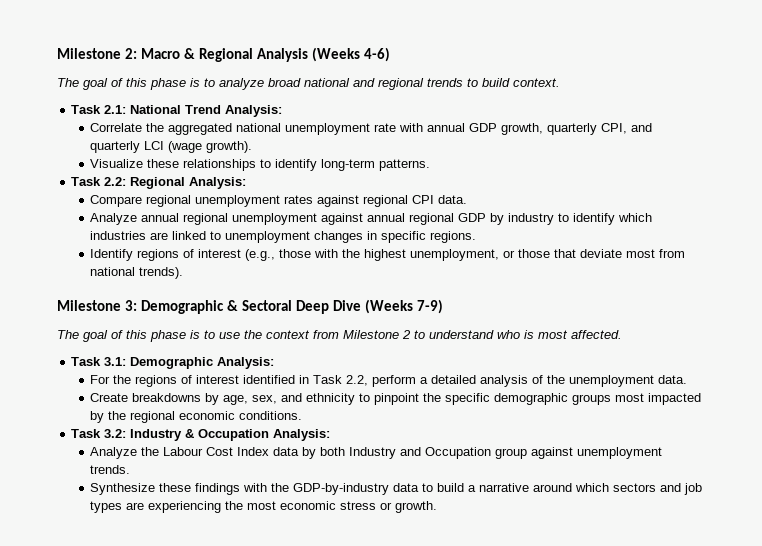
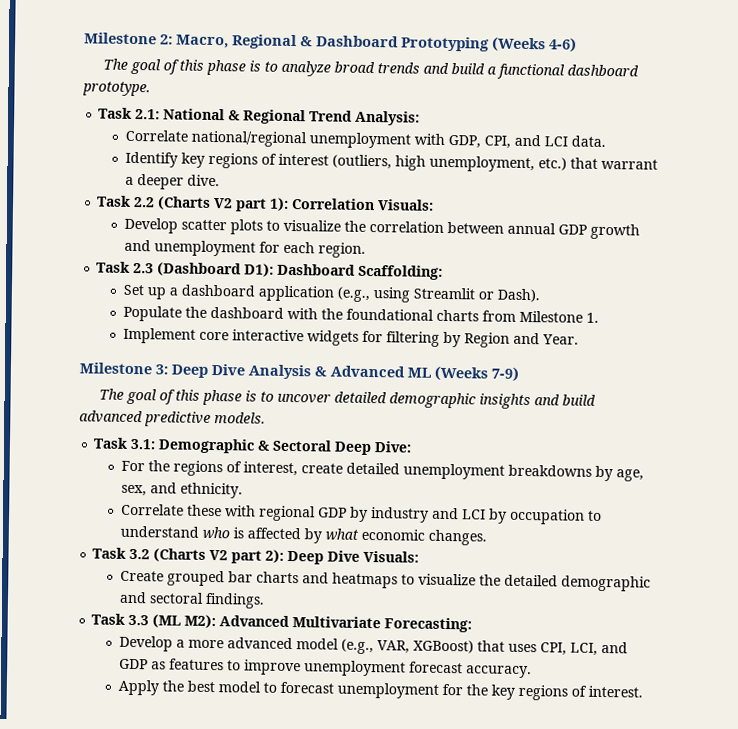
- Milestone 2: Macro & Regional Analysis (Weeks 4-6)
+ Milestone 2: Macro, Regional & Dashboard Prototyping (Weeks 4-6)
- The goal of this phase is to analyze broad national and regional trends to build context.
+ The goal of this phase is to analyze broad trends and build a functional dashboard prototype.
- Task 2.1: National Trend Analysis:
+ Task 2.1: National & Regional Trend Analysis:
- Correlate the aggregated national unemployment rate with annual GDP growth, quarterly CPI, and quarterly LCI (wage growth).
- Visualize these relationships to identify long-term patterns.
- Task 2.2: Regional Analysis:
- Compare regional unemployment rates against regional CPI data.
- Analyze annual regional unemployment against annual regional GDP by industry to identify which industries are linked to unemployment changes in specific regions.
+ Correlate national/regional unemployment with GDP, CPI, and LCI data.
- Identify regions of interest (e.g., those with the highest unemployment, or those that deviate most from national trends).
- Milestone 3: Demographic & Sectoral Deep Dive (Weeks 7-9)
+ Identify key regions of interest (outliers, high unemployment, etc.) that warrant a deeper dive.
+ Task 2.2 (Charts V2 part 1): Correlation Visuals:
+ Develop scatter plots to visualize the correlation between annual GDP growth and unemployment for each region.
+ Task 2.3 (Dashboard D1): Dashboard Scaffolding:
+ Set up a dashboard application (e.g., using Streamlit or Dash).
+ Populate the dashboard with the foundational charts from Milestone 1.
+ Implement core interactive widgets for filtering by Region and Year.
+ Milestone 3: Deep Dive Analysis & Advanced ML (Weeks 7-9)
- The goal of this phase is to use the context from Milestone 2 to understand who is most affected.
+ The goal of this phase is to uncover detailed demographic insights and build advanced predictive models.
- Task 3.1: Demographic Analysis:
+ Task 3.1: Demographic & Sectoral Deep Dive:
- For the regions of interest identified in Task 2.2, perform a detailed analysis of the unemployment data.
- Create breakdowns by age, sex, and ethnicity to pinpoint the specific demographic groups most impacted by the regional economic conditions.
- Task 3.2: Industry & Occupation Analysis:
- Analyze the Labour Cost Index data by both Industry and Occupation group against unemployment trends.
- Synthesize these findings with the GDP-by-industry data to build a narrative around which sectors and job types are experiencing the most economic stress or growth.
+ For the regions of interest, create detailed unemployment breakdowns by age, sex, and ethnicity.
+ Correlate these with regional GDP by industry and LCI by occupation to understand who is affected by what economic changes.
+ Task 3.2 (Charts V2 part 2): Deep Dive Visuals:
+ Create grouped bar charts and heatmaps to visualize the detailed demographic and sectoral findings.
+ Task 3.3 (ML M2): Advanced Multivariate Forecasting:
+ Develop a more advanced model (e.g., VAR, XGBoost) that uses CPI, LCI, and GDP as features to improve unemployment forecast accuracy.
+ Apply the best model to forecast unemployment for the key regions of interest.

